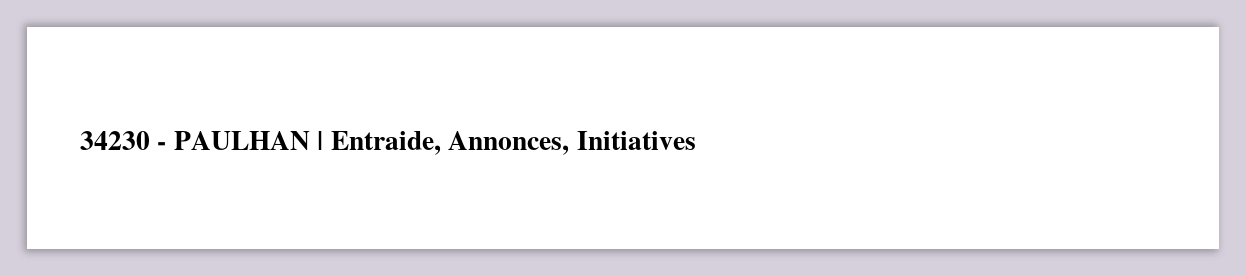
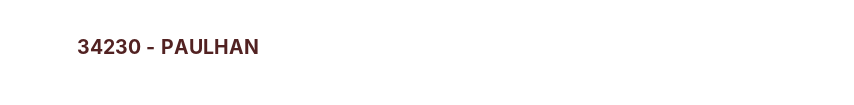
- 34230 - PAULHAN | Entraide, Annonces, Initiatives
+ 34230 - PAULHAN

